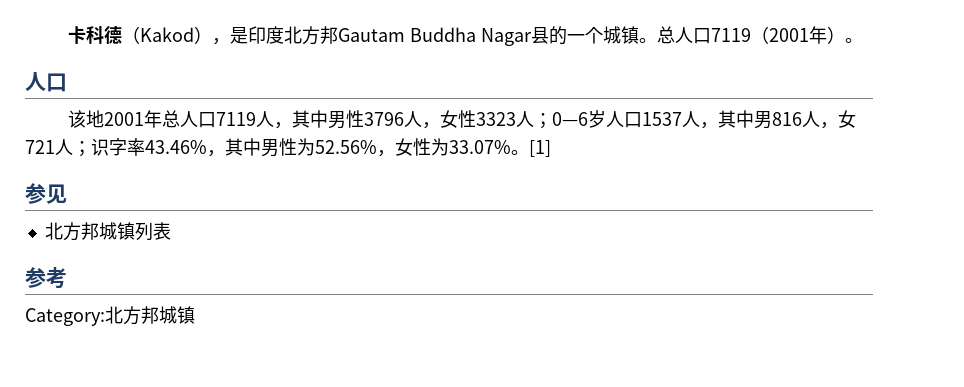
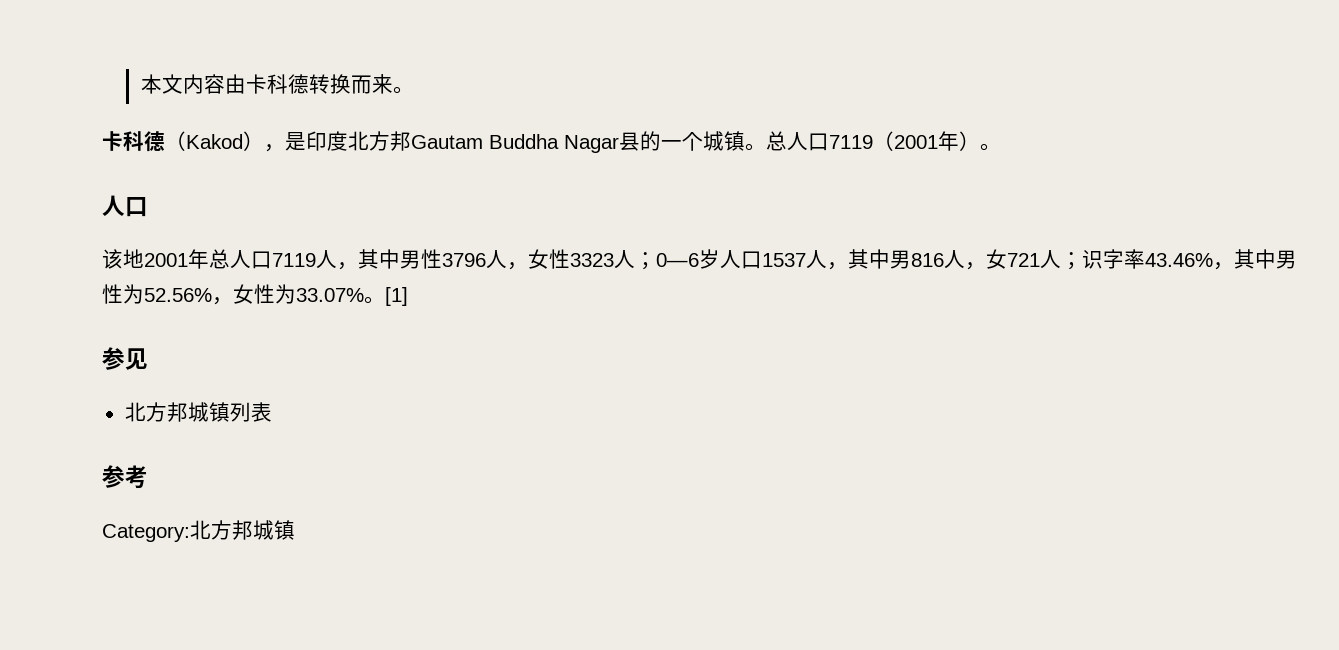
+ 本文内容由卡科德转换而来。

